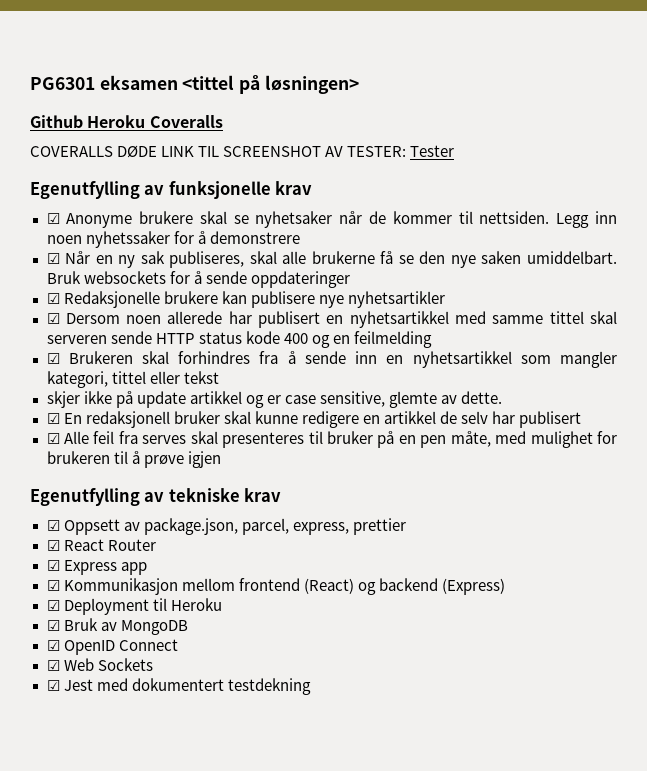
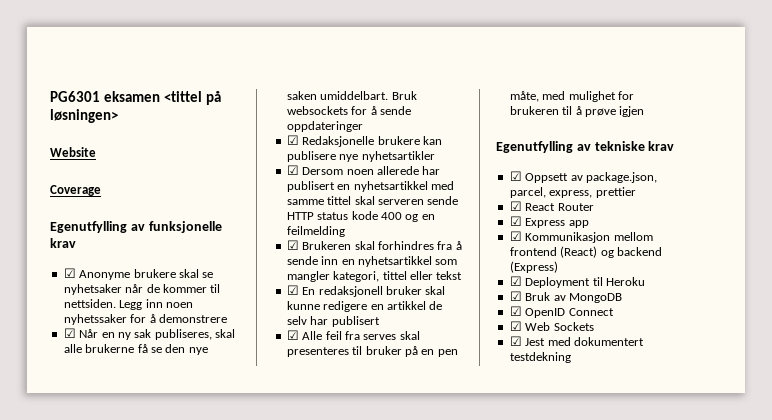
- Github Heroku Coveralls
- COVERALLS DØDE LINK TIL SCREENSHOT AV TESTER: Tester
+ Website
+ Coverage
- skjer ikke på update artikkel og er case sensitive, glemte av dette.

